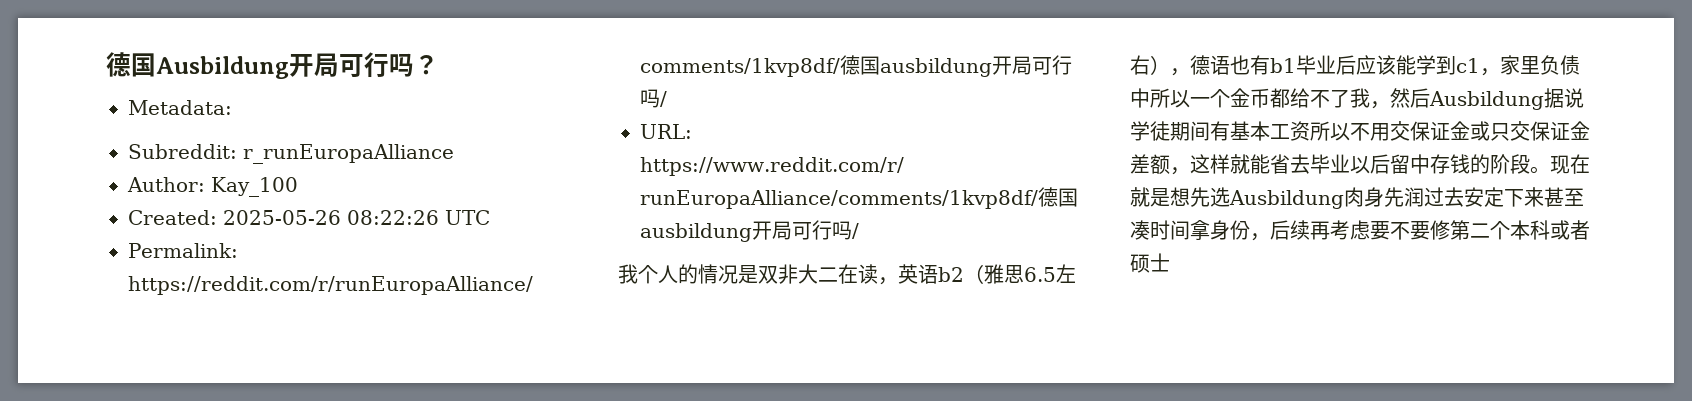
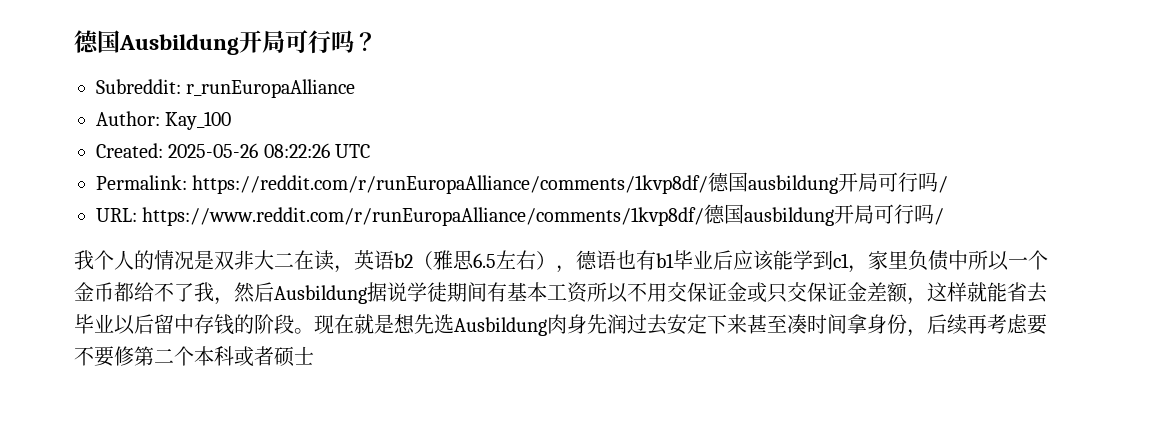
- Metadata:

